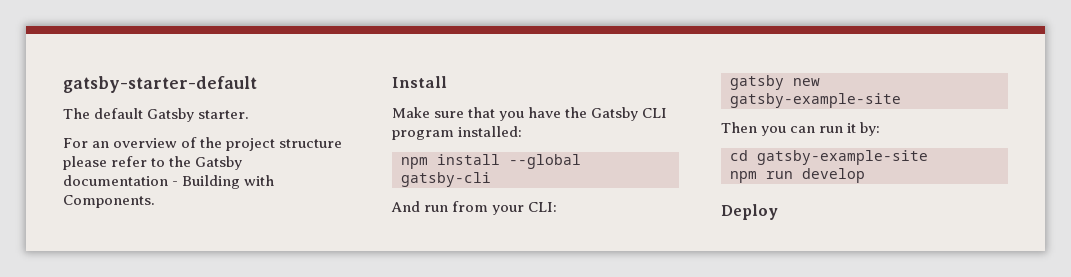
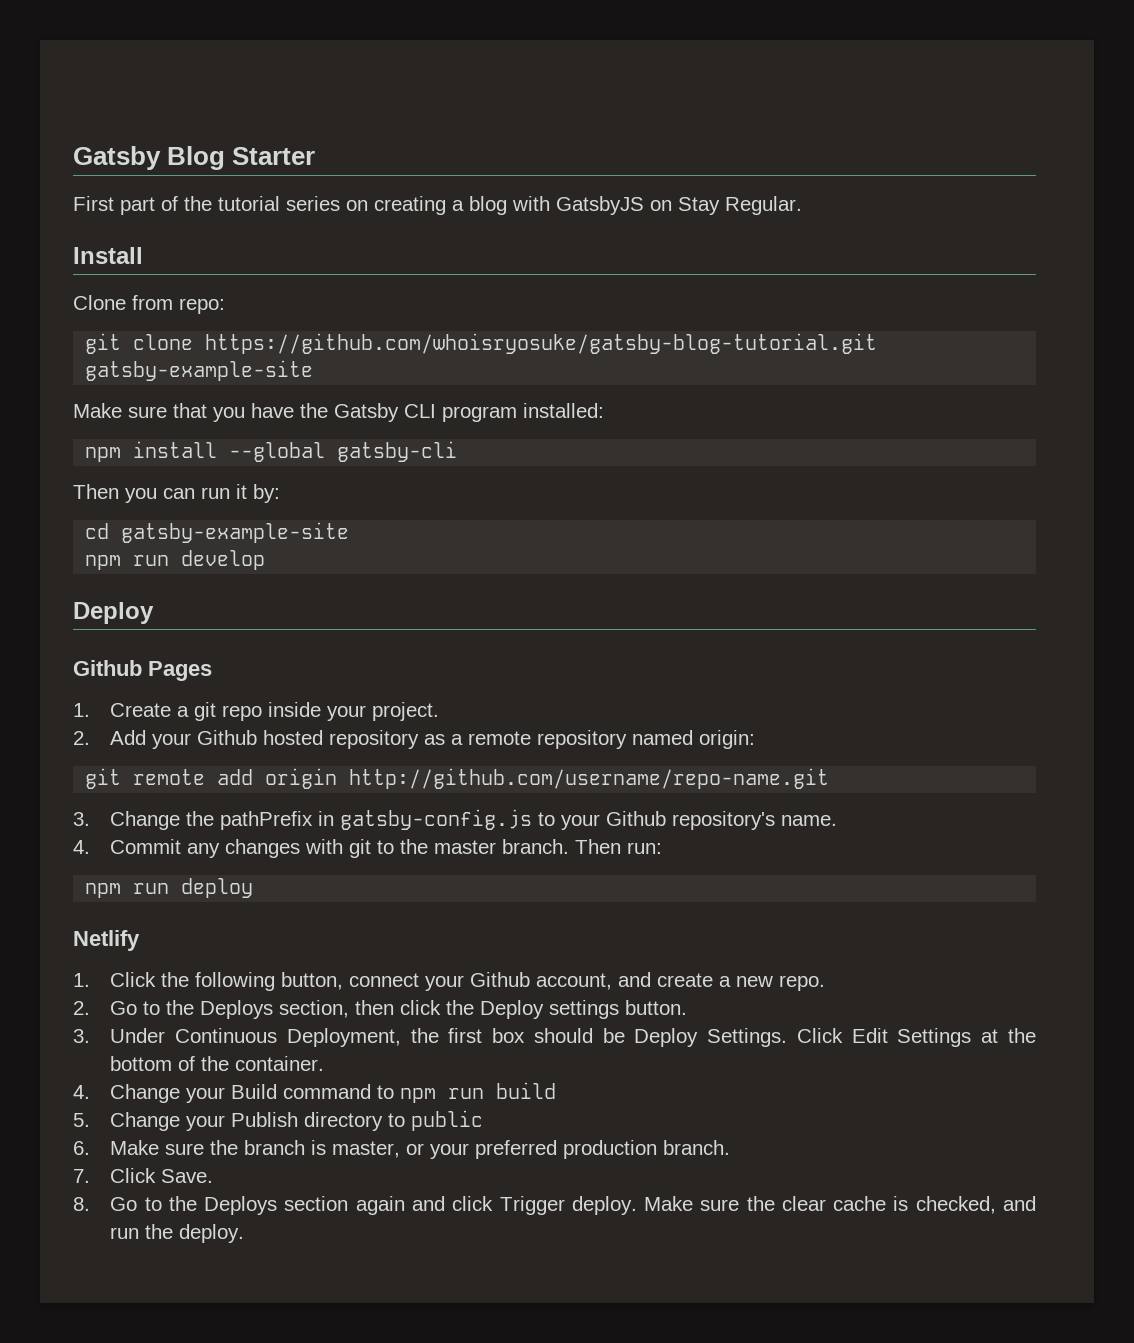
- gatsby-starter-default
- The default Gatsby starter.
- For an overview of the project structure please refer to the Gatsby documentation - Building with Components.
+ Gatsby Blog Starter
+ First part of the tutorial series on creating a blog with GatsbyJS on Stay Regular.
  Install
+ Clone from repo:
+ git clone https://github.com/whoisryosuke/gatsby-blog-tutorial.git gatsby-example-site
- And run from your CLI:
- gatsby new gatsby-example-site
+ Github Pages
+ 1. Create a git repo inside your project.
+ 2. Add your Github hosted repository as a remote repository named origin:
+ git remote add origin http://github.com/username/repo-name.git
+ 3. Change the pathPrefix in gatsby-config.js to your Github repository's name.
+ 4. Commit any changes with git to the master branch. Then run:
+ npm run deploy
+ Netlify
+ 1. Click the following button, connect your Github account, and create a new repo.
+ 2. Go to the Deploys section, then click the Deploy settings button.
+ 3. Under Continuous Deployment, the first box should be Deploy Settings. Click Edit Settings at the bottom of the container.
+ 4. Change your Build command to npm run build
+ 5. Change your Publish directory to public
+ 6. Make sure the branch is master, or your preferred production branch.
+ 7. Click Save.
+ 8. Go to the Deploys section again and click Trigger deploy. Make sure the clear cache is checked, and run the deploy.

